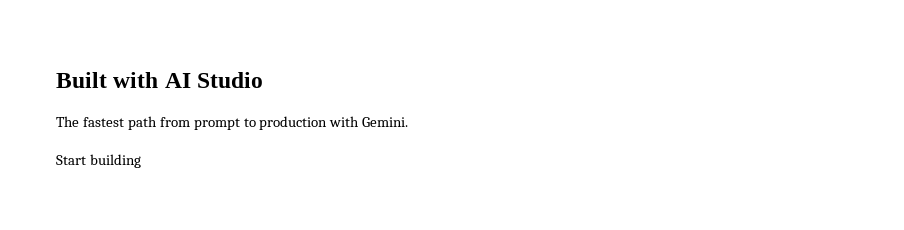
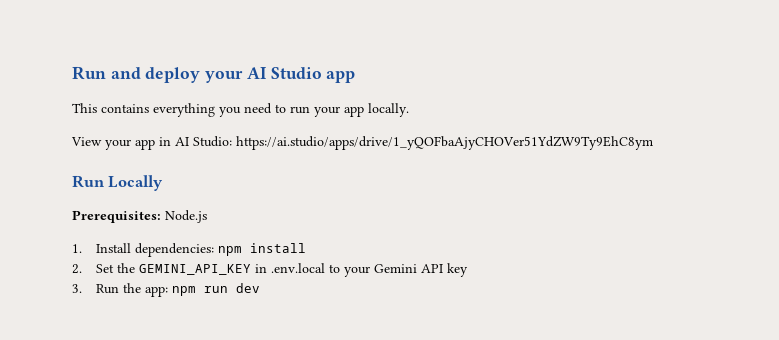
- Built with AI Studio
- The fastest path from prompt to production with Gemini.
- Start building
+ Run and deploy your AI Studio app
+ This contains everything you need to run your app locally.
+ View your app in AI Studio: https://ai.studio/apps/drive/1_yQOFbaAjyCHOVer51YdZW9Ty9EhC8ym
+ Run Locally
+ Prerequisites: Node.js
+ 1. Install dependencies: npm install
+ 2. Set the GEMINI_API_KEY in .env.local to your Gemini API key
+ 3. Run the app: npm run dev

